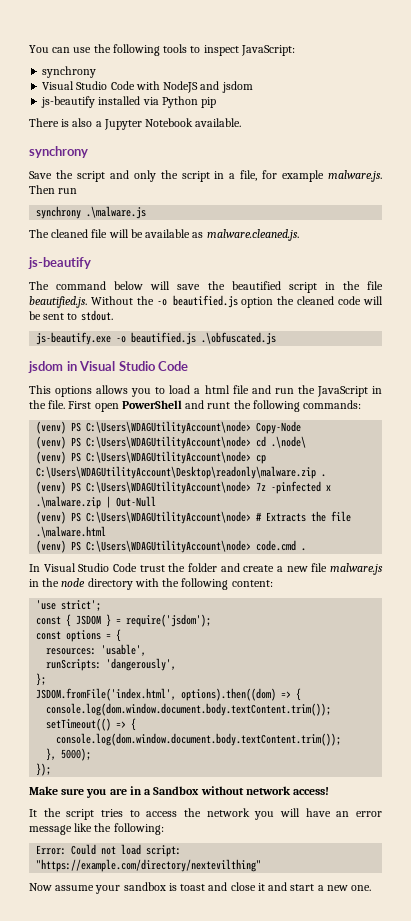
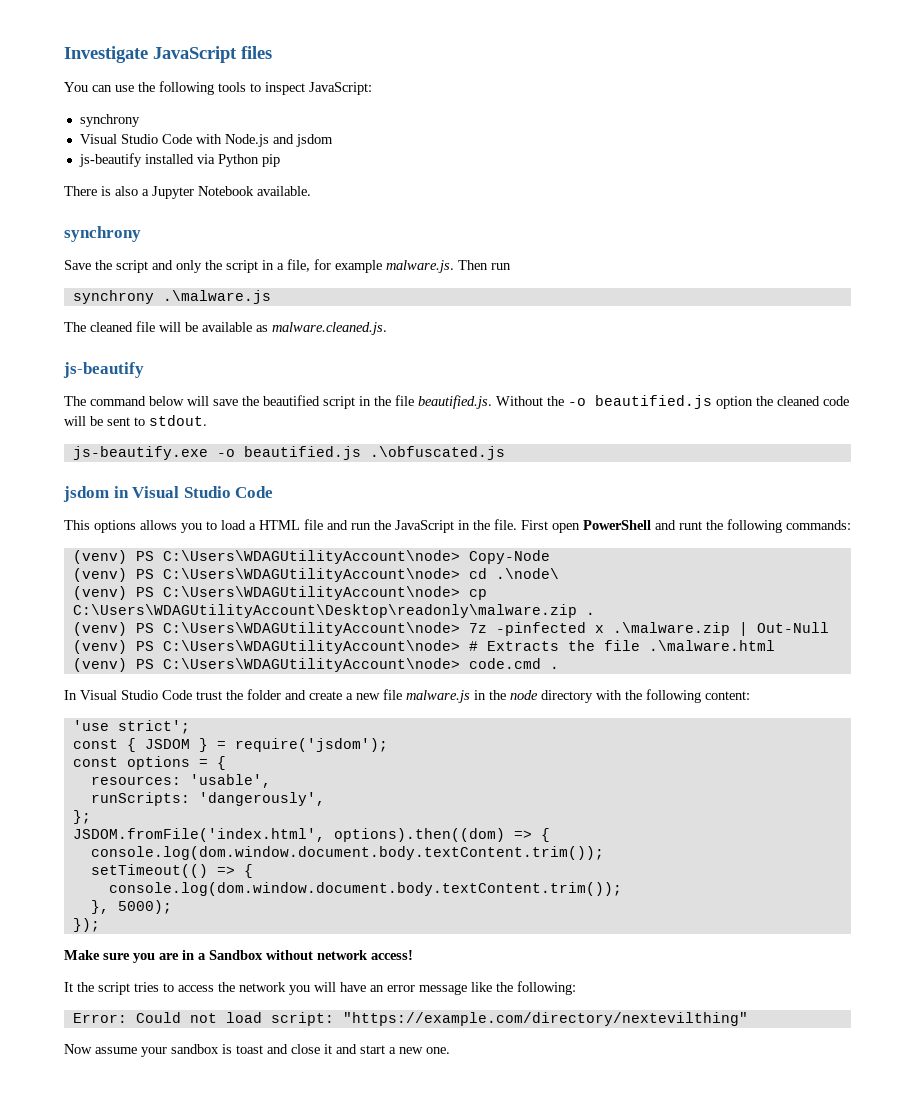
+ Investigate JavaScript files
- Visual Studio Code with NodeJS and jsdom
+ Visual Studio Code with Node.js and jsdom
- This options allows you to load a html file and run the JavaScript in the file.
+ This options allows you to load a HTML file and run the JavaScript in the file.

